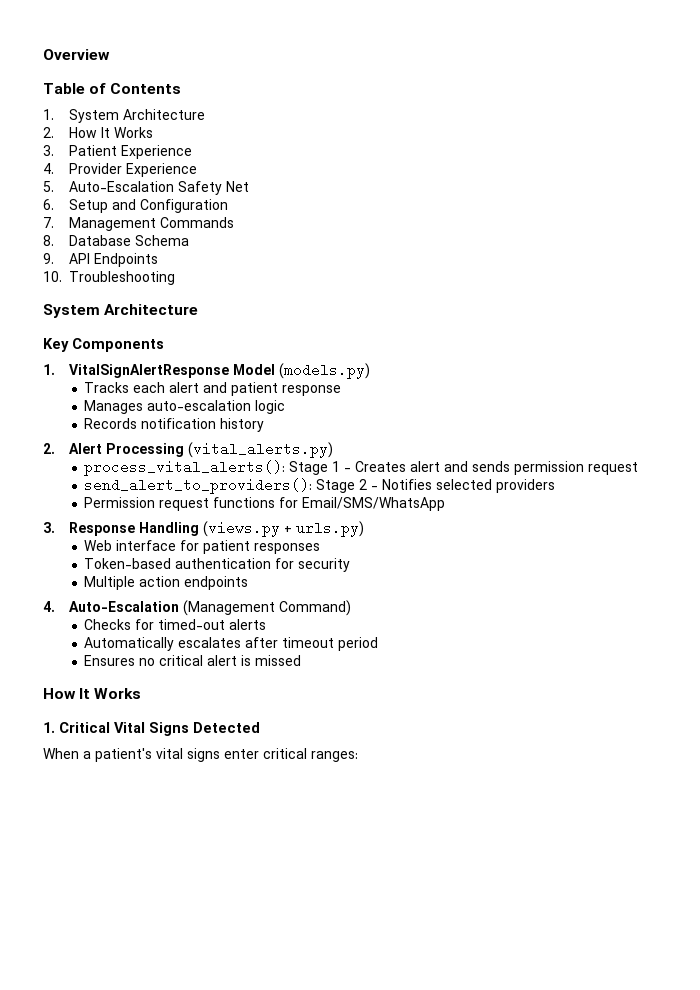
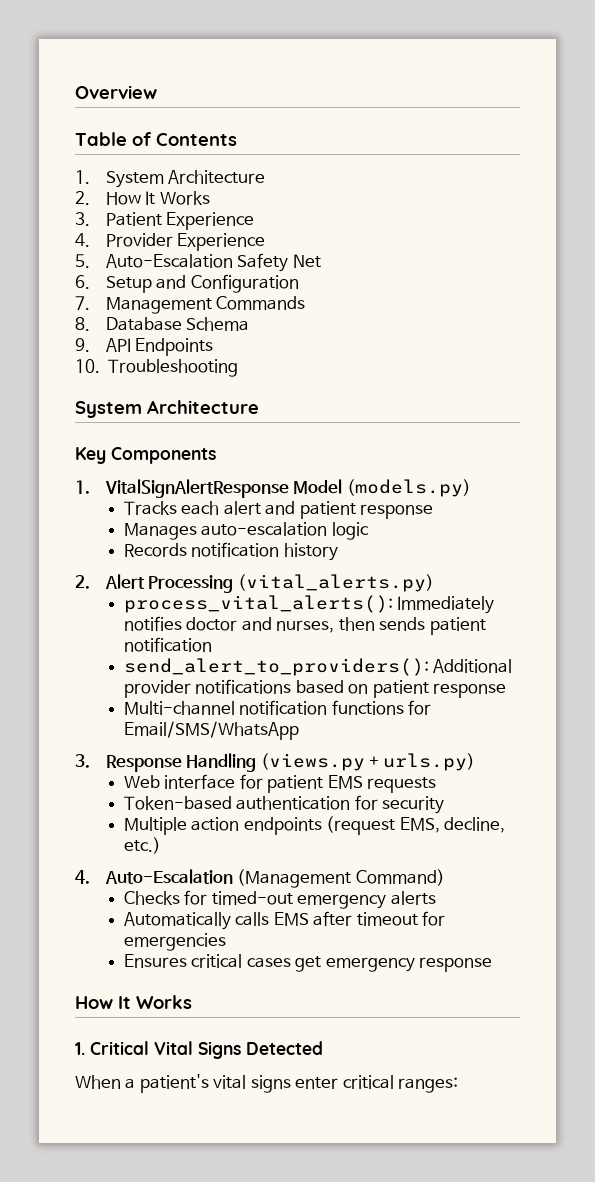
- process_vital_alerts(): Stage 1 - Creates alert and sends permission request
- send_alert_to_providers(): Stage 2 - Notifies selected providers
- Permission request functions for Email/SMS/WhatsApp
+ process_vital_alerts(): Immediately notifies doctor and nurses, then sends patient notification
+ send_alert_to_providers(): Additional provider notifications based on patient response
+ Multi-channel notification functions for Email/SMS/WhatsApp
- Web interface for patient responses
+ Web interface for patient EMS requests
- Multiple action endpoints
+ Multiple action endpoints (request EMS, decline, etc.)
- Checks for timed-out alerts
+ Checks for timed-out emergency alerts
- Automatically escalates after timeout period
- Ensures no critical alert is missed
+ Automatically calls EMS after timeout for emergencies
+ Ensures critical cases get emergency response

